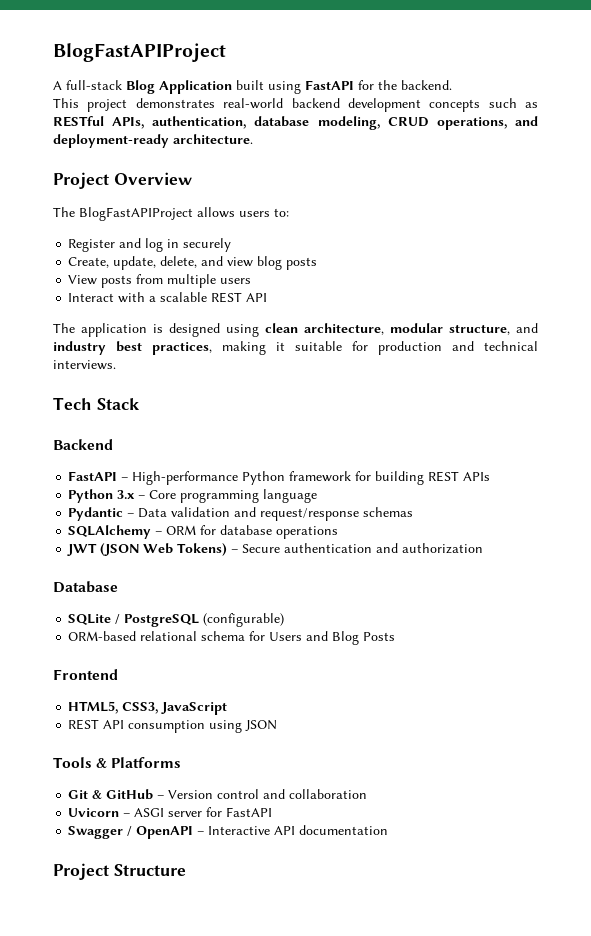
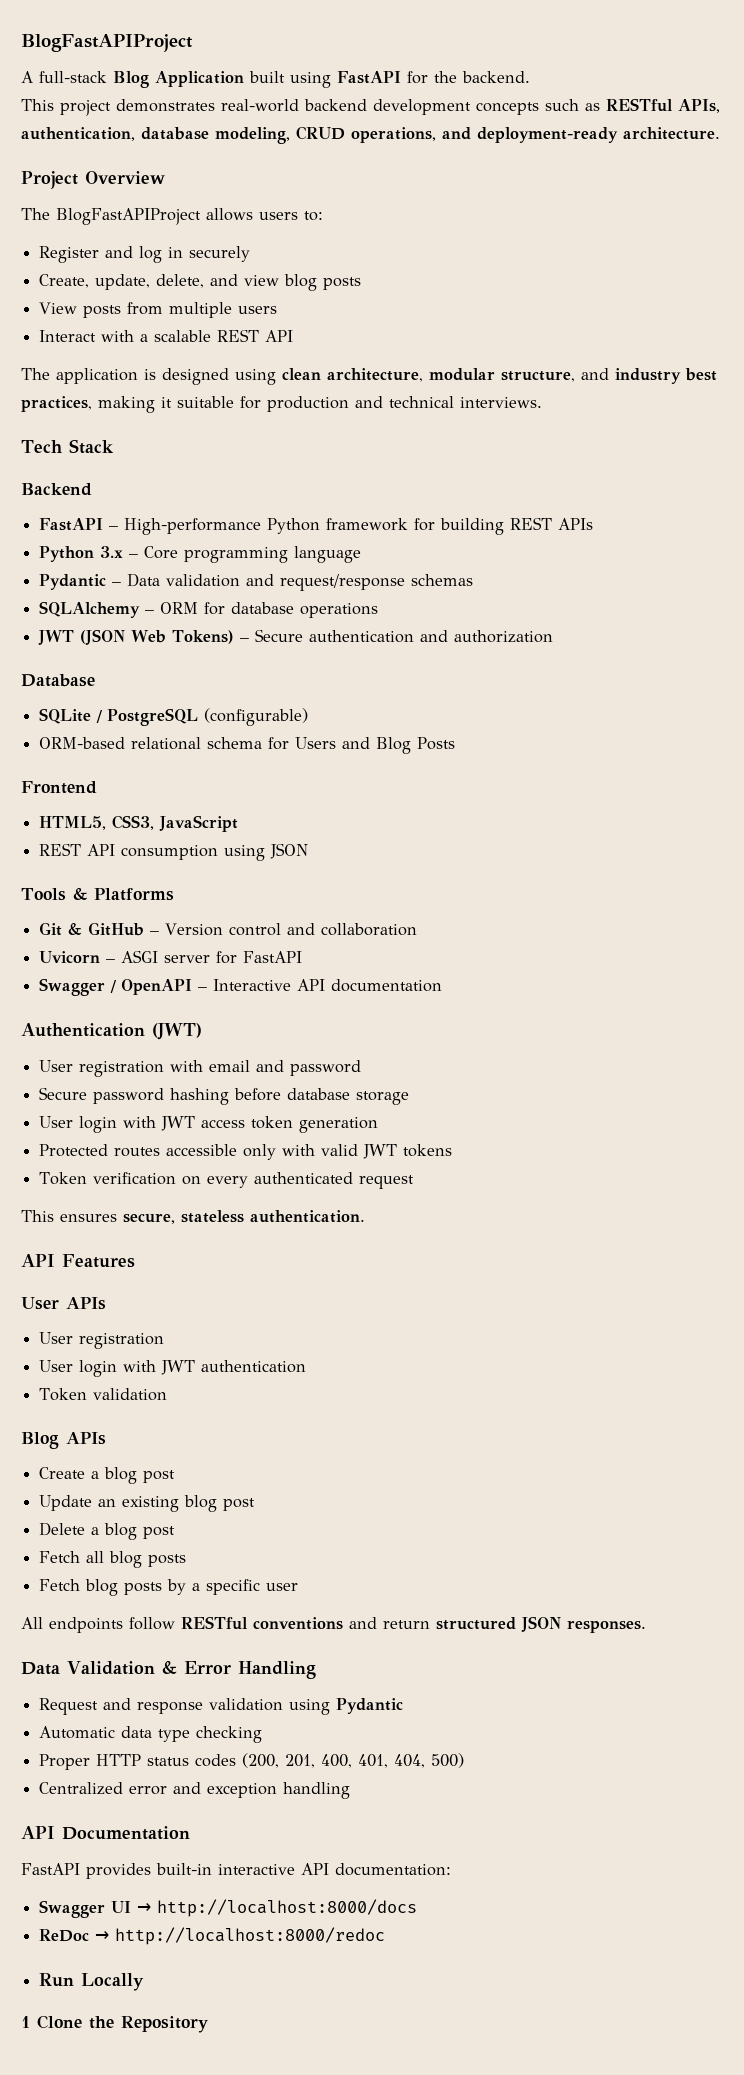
- Project Structure
+ Authentication (JWT)
+ User registration with email and password
+ Secure password hashing before database storage
+ User login with JWT access token generation
+ Protected routes accessible only with valid JWT tokens
+ Token verification on every authenticated request
+ This ensures secure, stateless authentication.
+ API Features
+ User APIs
+ User registration
+ User login with JWT authentication
+ Token validation
+ Blog APIs
+ Create a blog post
+ Update an existing blog post
+ Delete a blog post
+ Fetch all blog posts
+ Fetch blog posts by a specific user
+ All endpoints follow RESTful conventions and return structured JSON responses.
+ Data Validation & Error Handling
+ Request and response validation using Pydantic
+ Automatic data type checking
+ Proper HTTP status codes (200, 201, 400, 401, 404, 500)
+ Centralized error and exception handling
+ API Documentation
+ FastAPI provides built-in interactive API documentation:
+ Swagger UI → http://localhost:8000/docs
+ ReDoc → http://localhost:8000/redoc
+ Run Locally
+ 1 Clone the Repository

